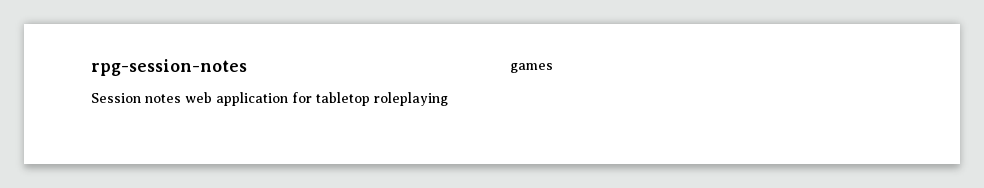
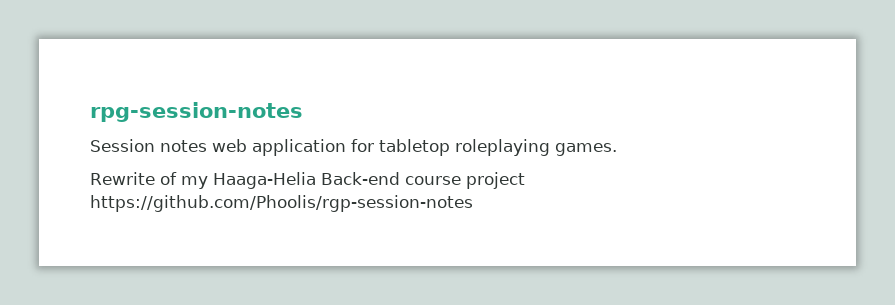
- Session notes web application for tabletop roleplaying games
+ Session notes web application for tabletop roleplaying games.
+ Rewrite of my Haaga-Helia Back-end course project https://github.com/Phoolis/rgp-session-notes

